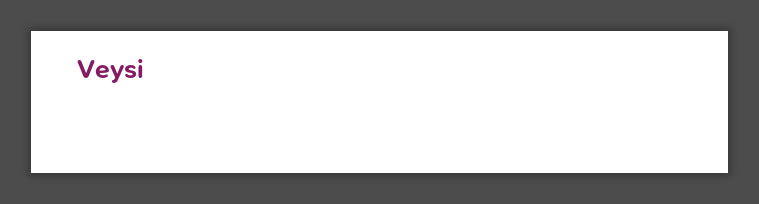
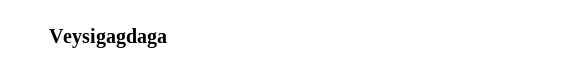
- Veysi
+ Veysigagdaga

